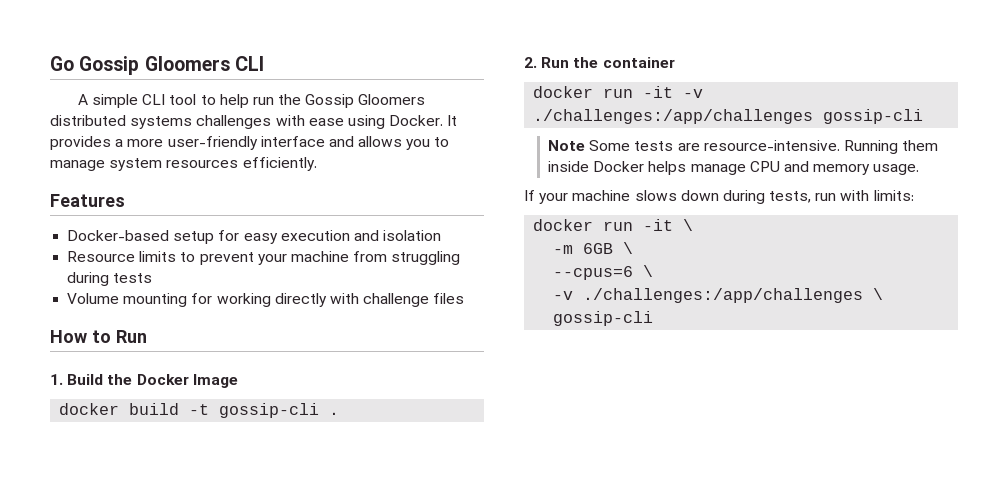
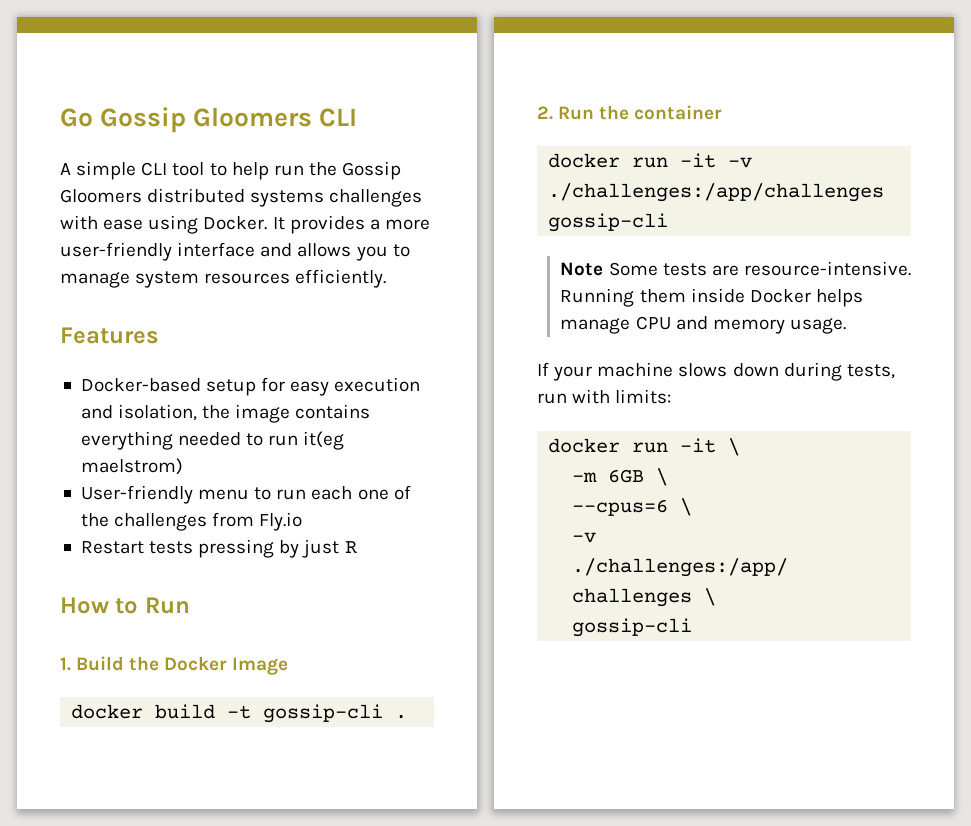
- Docker-based setup for easy execution and isolation
- Resource limits to prevent your machine from struggling during tests
- Volume mounting for working directly with challenge files
+ Docker-based setup for easy execution and isolation, the image contains everything needed to run it(eg maelstrom)
+ User-friendly menu to run each one of the challenges from Fly.io
+ Restart tests pressing by just R

